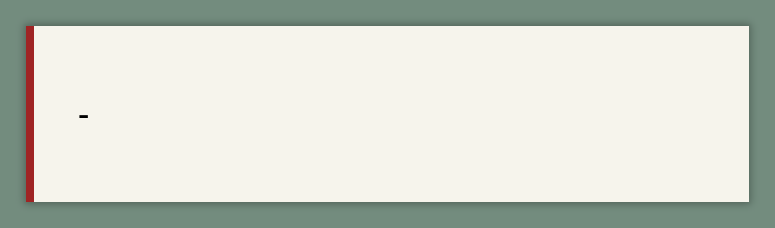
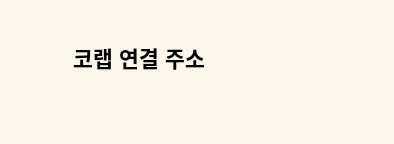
- -
+ 코랩 연결 주소

